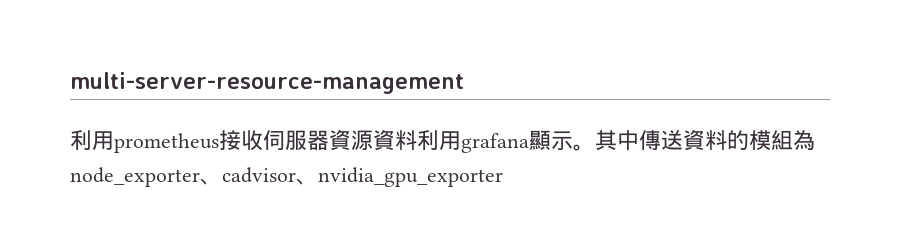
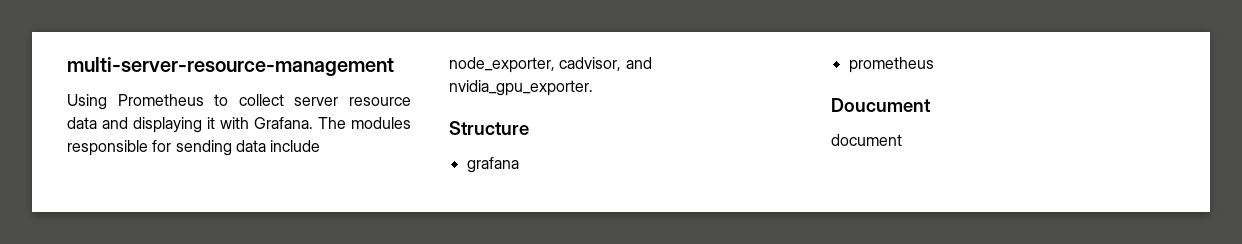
- 利用prometheus接收伺服器資源資料利用grafana顯示。其中傳送資料的模組為node_exporter、cadvisor、nvidia_gpu_exporter
+ Using Prometheus to collect server resource data and displaying it with Grafana. The modules responsible for sending data include node_exporter, cadvisor, and nvidia_gpu_exporter.
+ Structure
+ grafana
+ prometheus
+ Doucument
+ document

